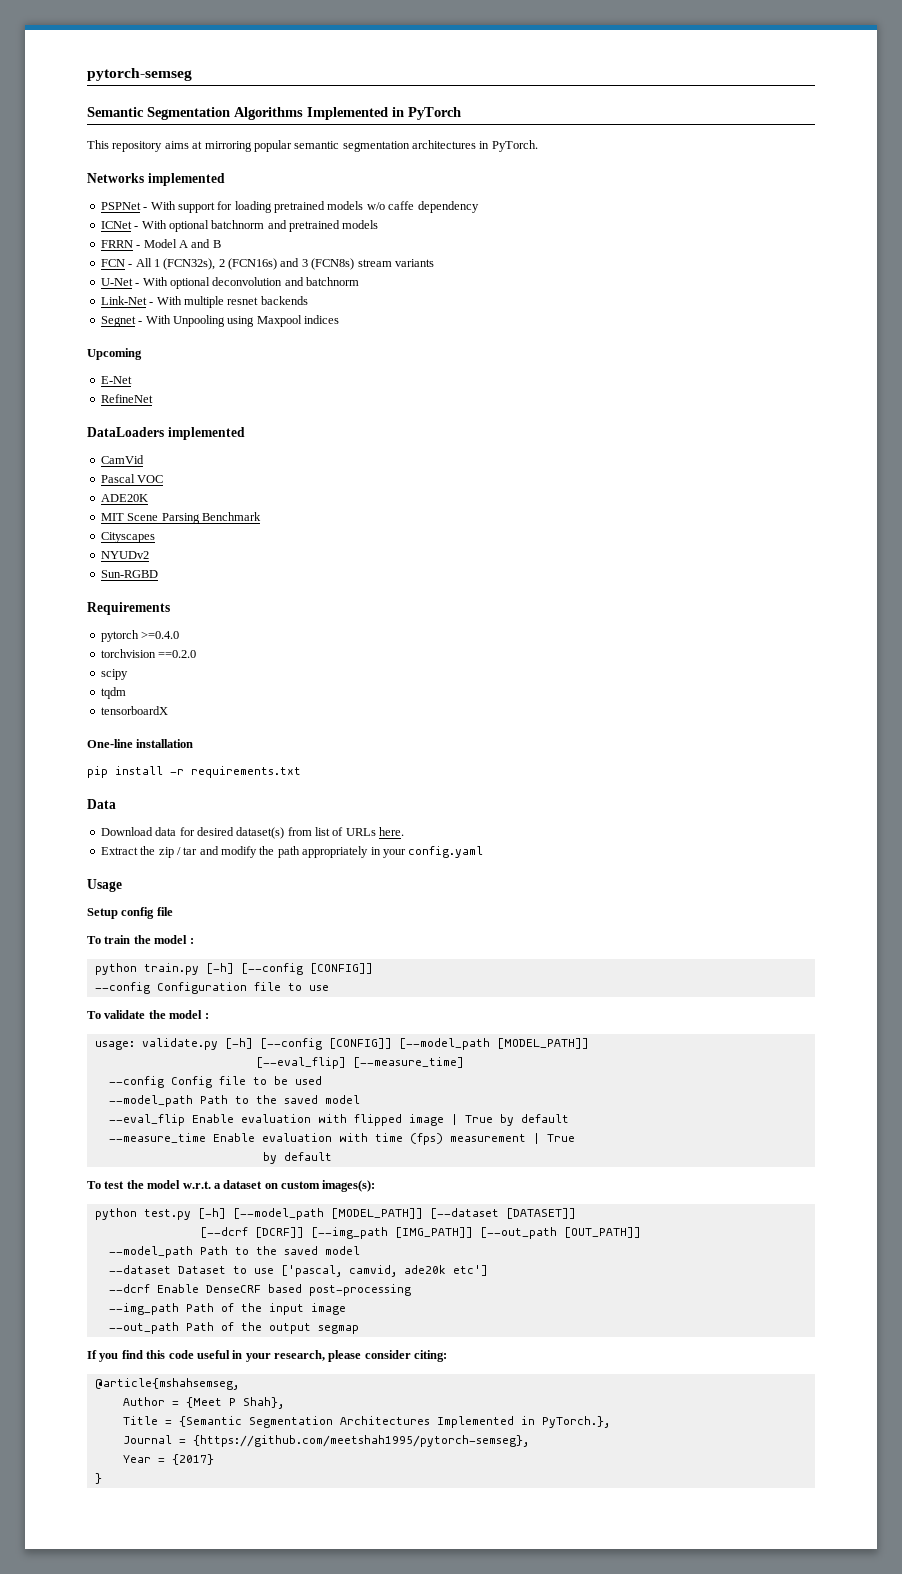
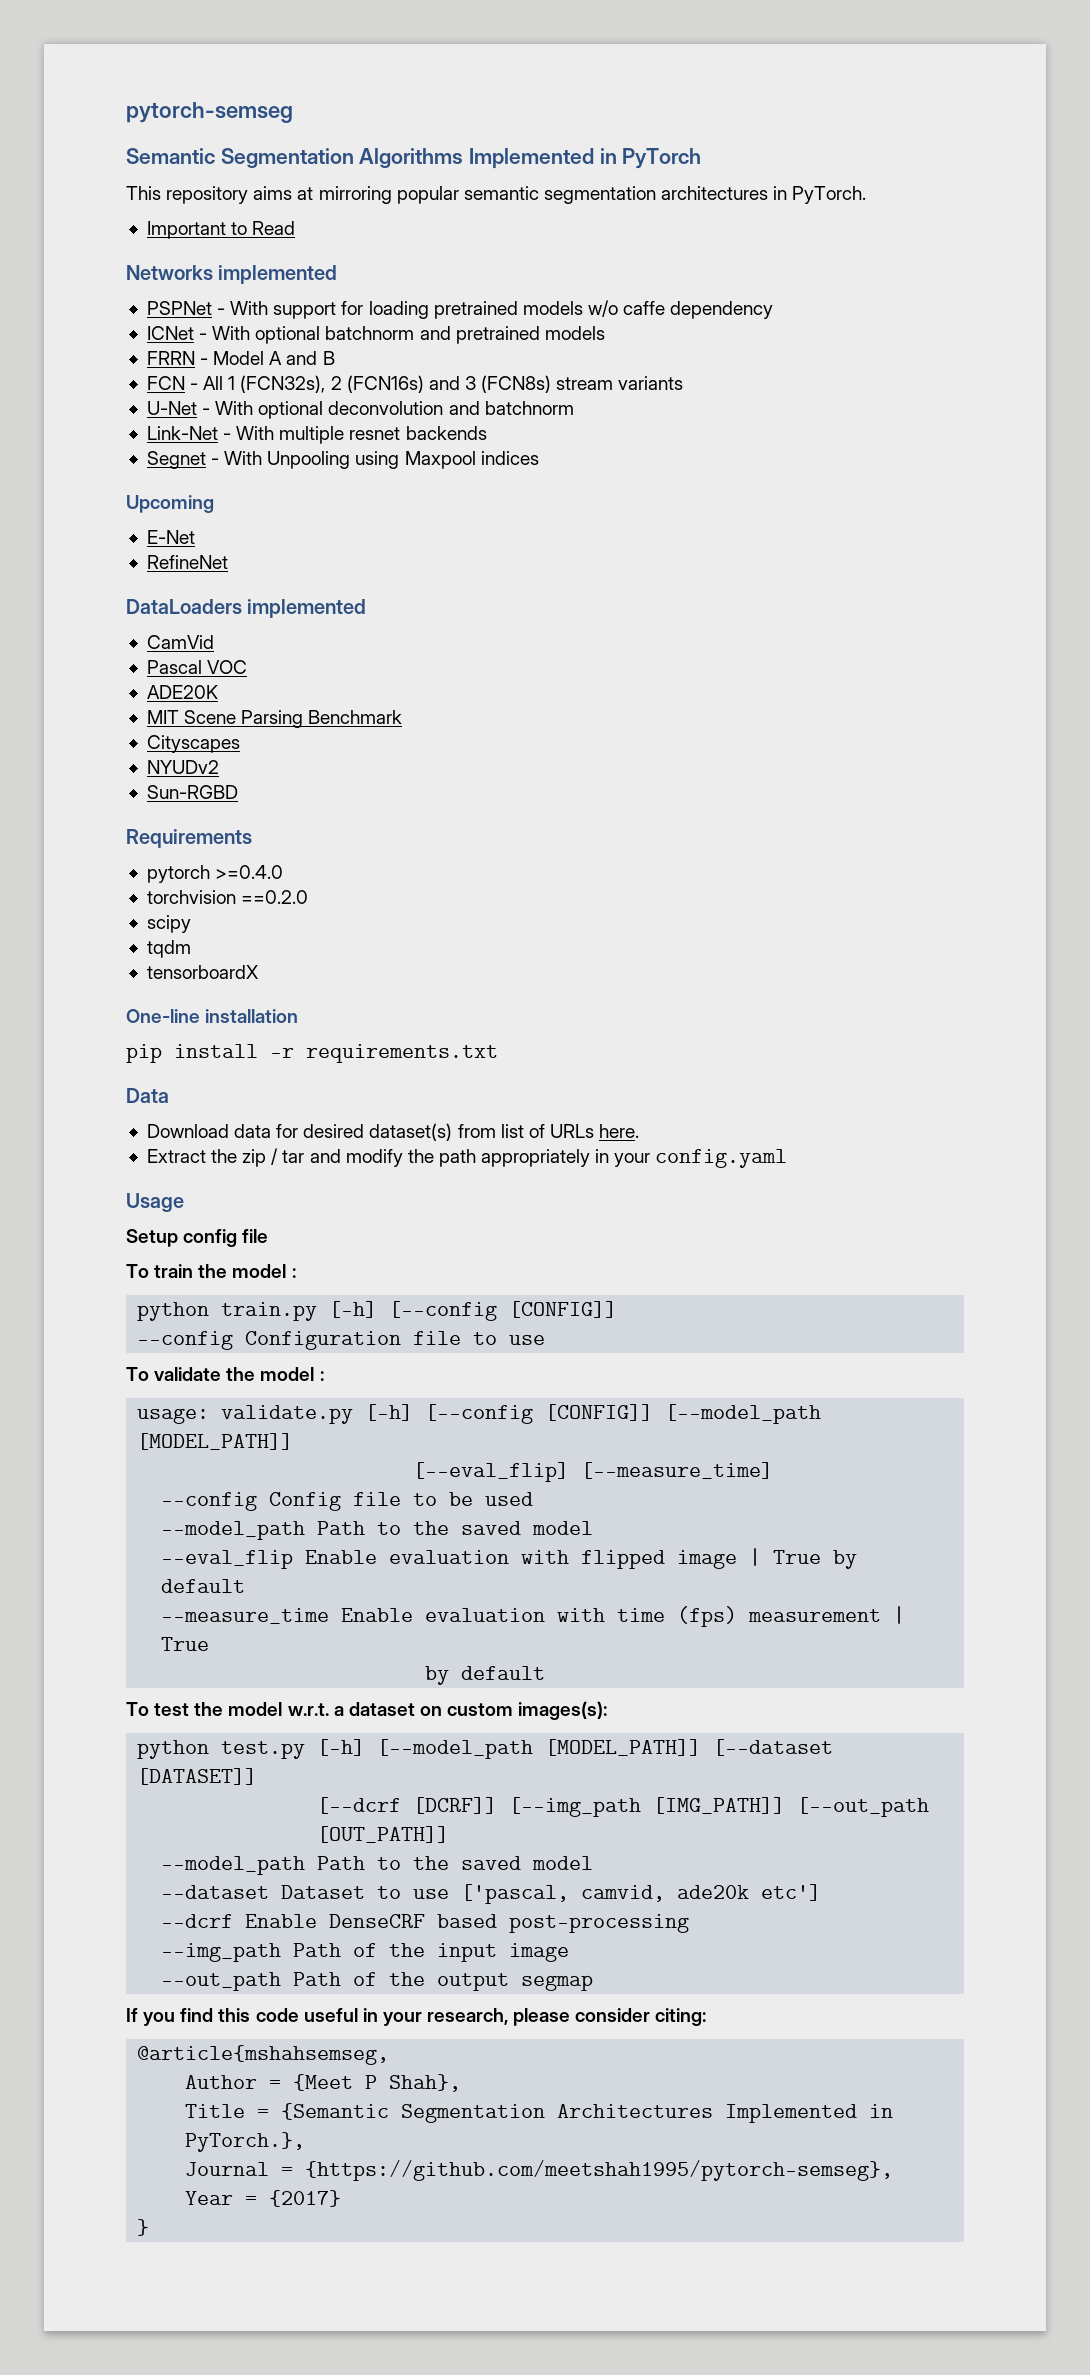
+ Important to Read

